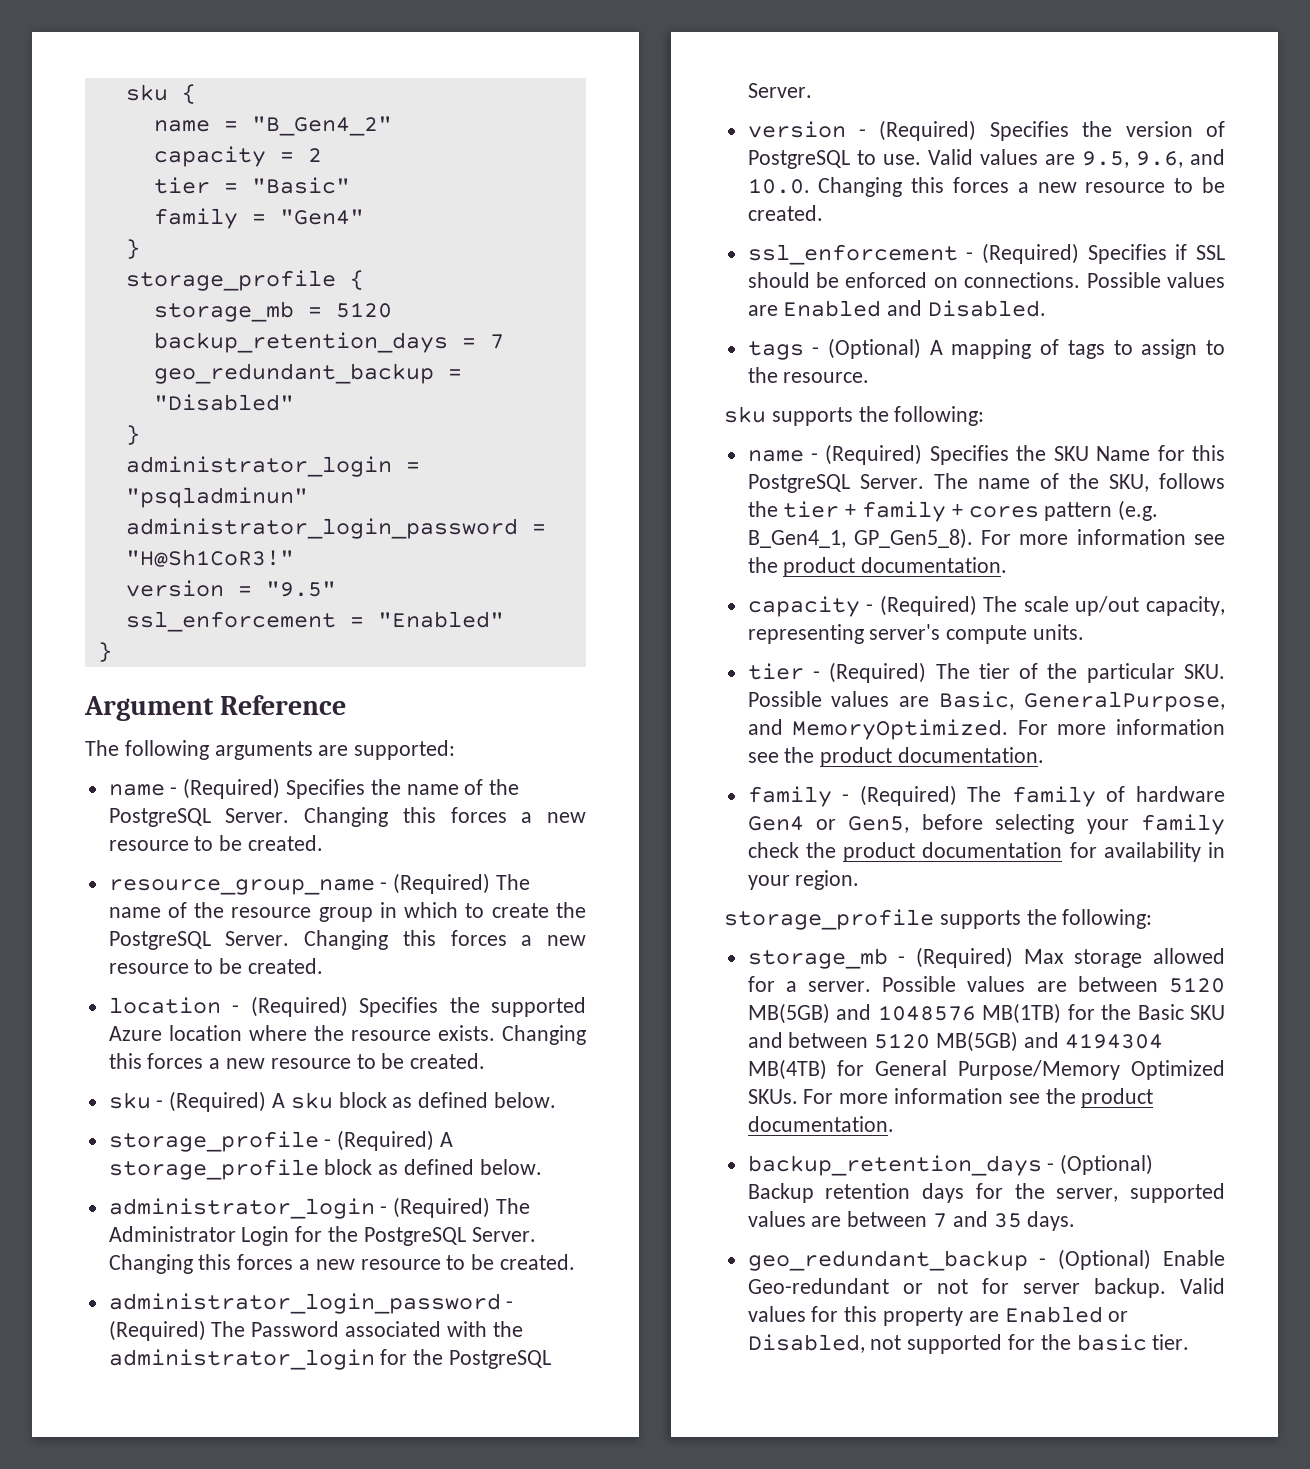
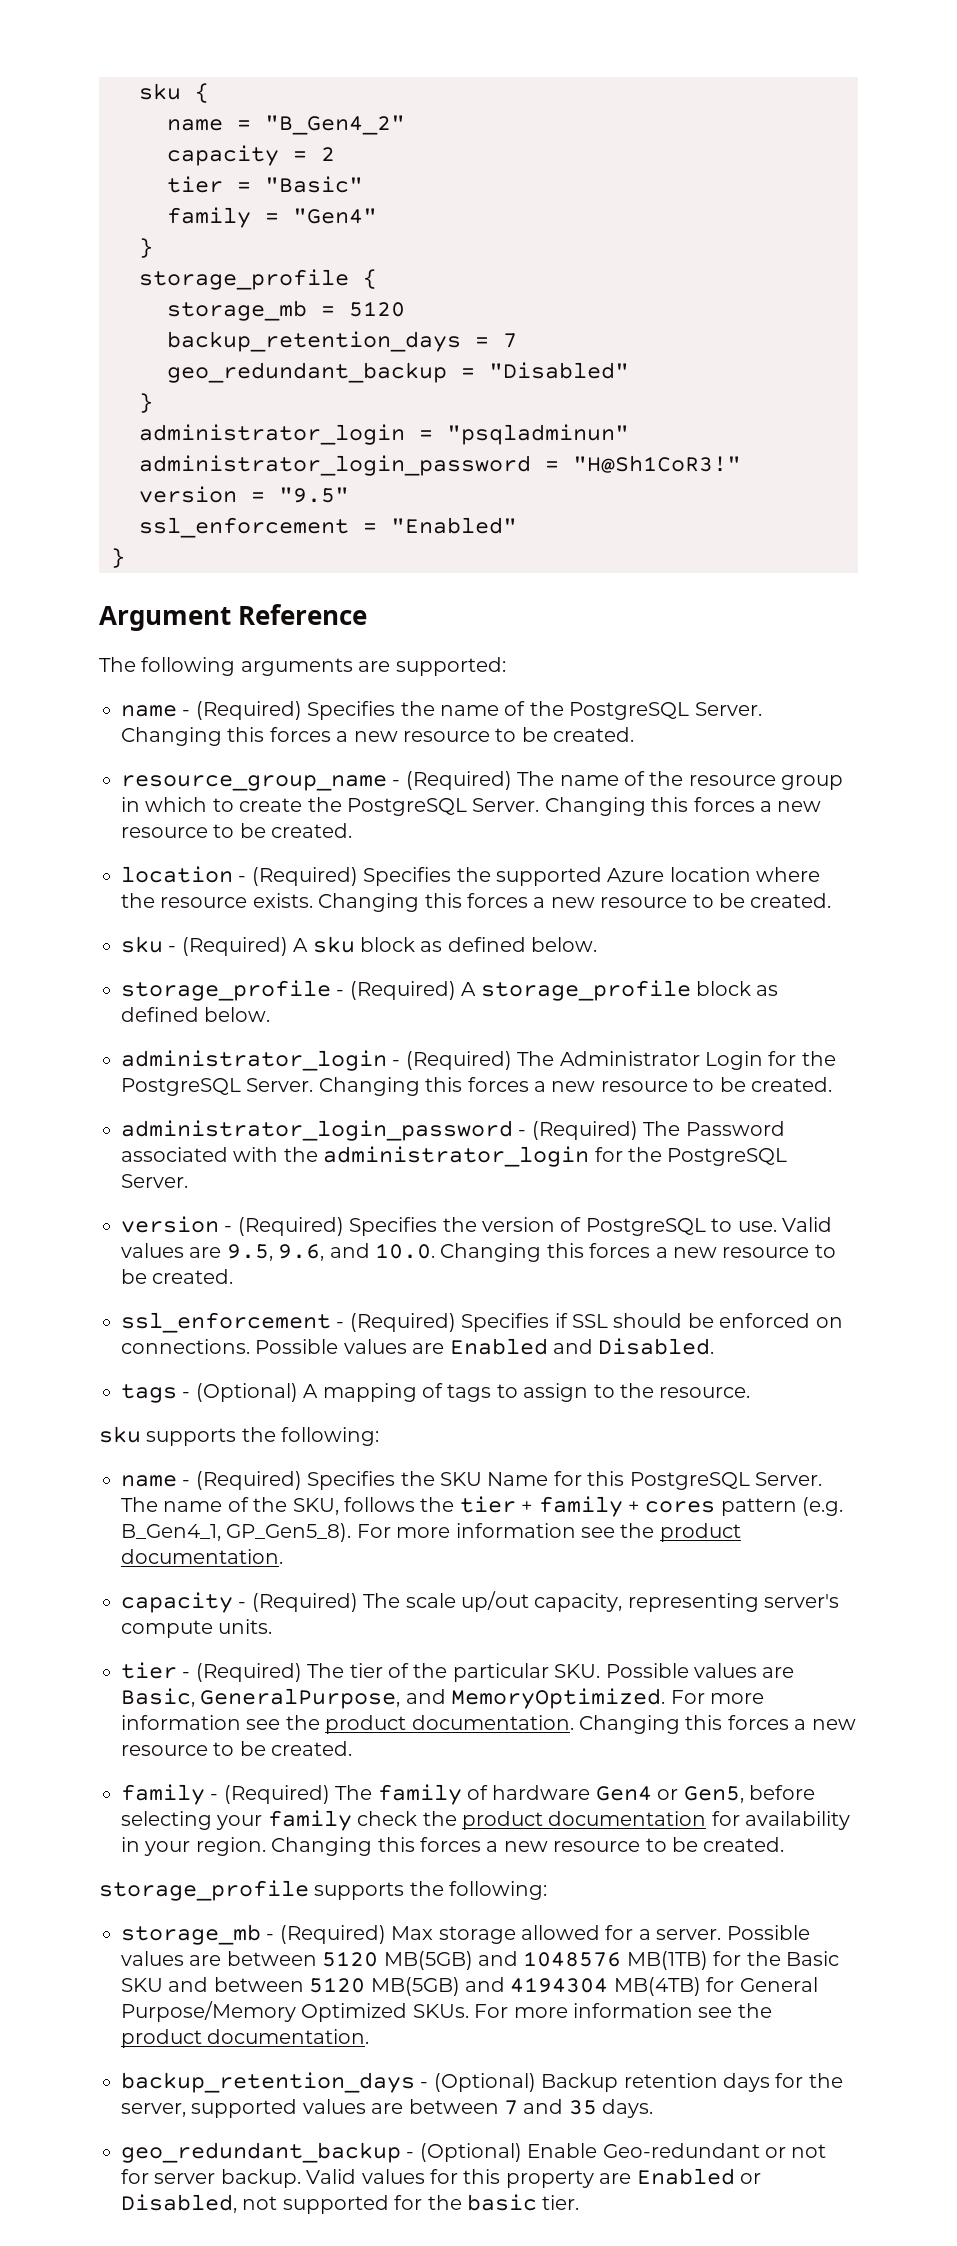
- tier - (Required) The tier of the particular SKU. Possible values are Basic, GeneralPurpose, and MemoryOptimized. For more information see the product documentation.
+ tier - (Required) The tier of the particular SKU. Possible values are Basic, GeneralPurpose, and MemoryOptimized. For more information see the product documentation. Changing this forces a new resource to be created.
- family - (Required) The family of hardware Gen4 or Gen5, before selecting your family check the product documentation for availability in your region.
+ family - (Required) The family of hardware Gen4 or Gen5, before selecting your family check the product documentation for availability in your region. Changing this forces a new resource to be created.

